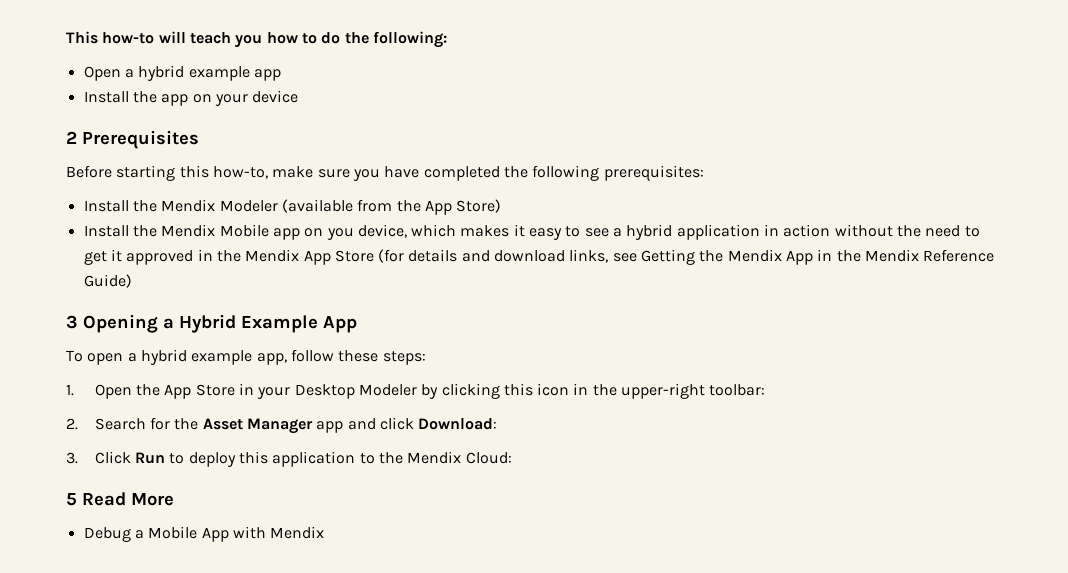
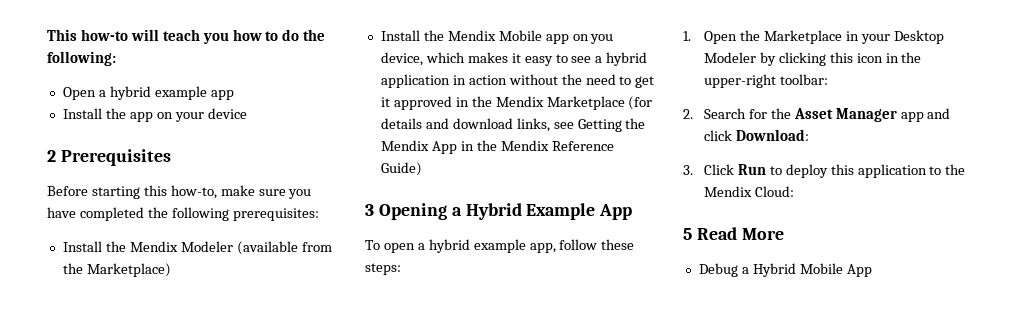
- Install the Mendix Modeler (available from the App Store)
+ Install the Mendix Modeler (available from the Marketplace)
- Install the Mendix Mobile app on you device, which makes it easy to see a hybrid application in action without the need to get it approved in the Mendix App Store (for details and download links, see Getting the Mendix App in the Mendix Reference Guide)
+ Install the Mendix Mobile app on you device, which makes it easy to see a hybrid application in action without the need to get it approved in the Mendix Marketplace (for details and download links, see Getting the Mendix App in the Mendix Reference Guide)
- 1. Open the App Store in your Desktop Modeler by clicking this icon in the upper-right toolbar:
+ 1. Open the Marketplace in your Desktop Modeler by clicking this icon in the upper-right toolbar:
- Debug a Mobile App with Mendix
+ Debug a Hybrid Mobile App

